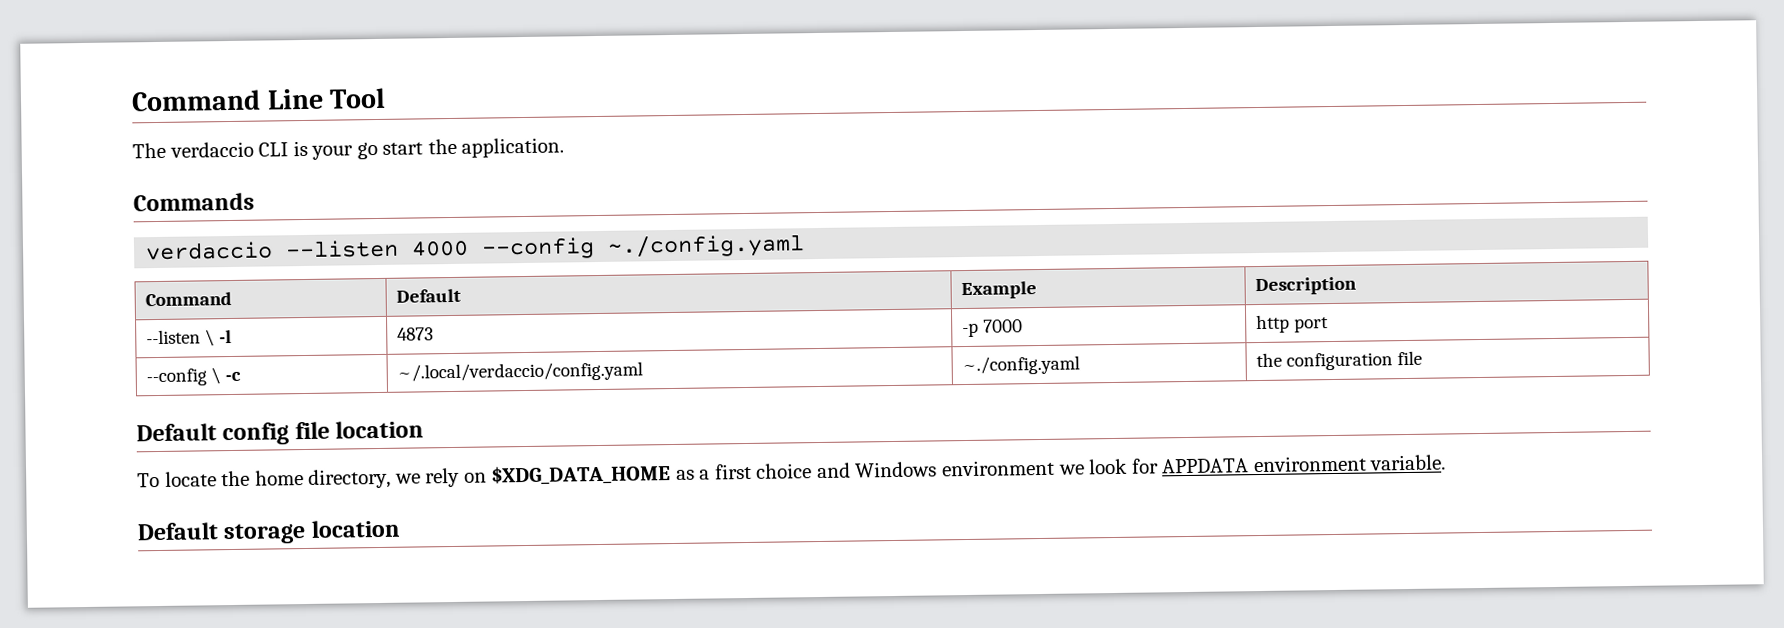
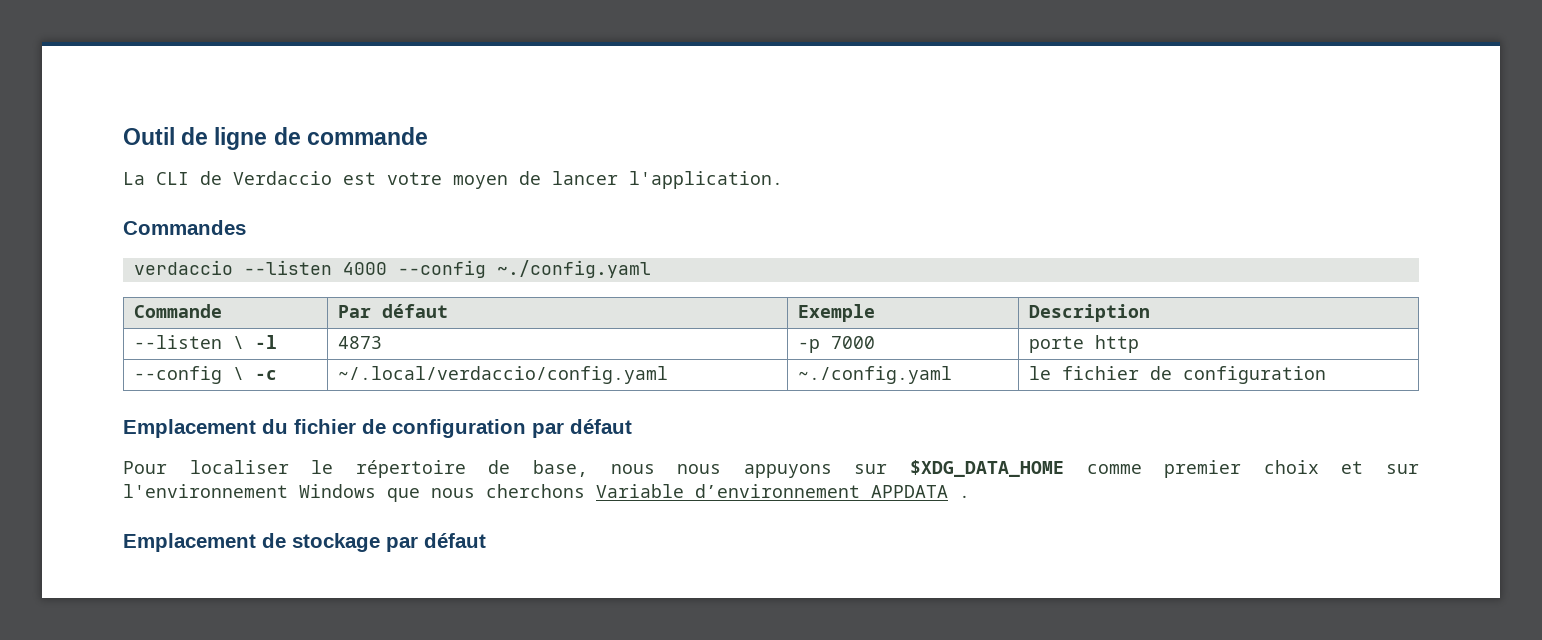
- Command Line Tool
- The verdaccio CLI is your go start the application.
- Commands
+ Outil de ligne de commande
+ La CLI de Verdaccio est votre moyen de lancer l'application.
+ Commandes
- Command | Default | Example | Description
+ Commande | Par défaut | Exemple | Description
- --listen \ -l | 4873 | -p 7000 | http port
+ --listen \ -l | 4873 | -p 7000 | porte http
- --config \ -c | ~/.local/verdaccio/config.yaml | ~./config.yaml | the configuration file
- Default config file location
- To locate the home directory, we rely on $XDG_DATA_HOME as a first choice and Windows environment we look for APPDATA environment variable.
- Default storage location
+ --config \ -c | ~/.local/verdaccio/config.yaml | ~./config.yaml | le fichier de configuration
+ Emplacement du fichier de configuration par défaut
+ Pour localiser le répertoire de base, nous nous appuyons sur $XDG_DATA_HOME comme premier choix et sur l'environnement Windows que nous cherchons Variable d’environnement APPDATA .
+ Emplacement de stockage par défaut

